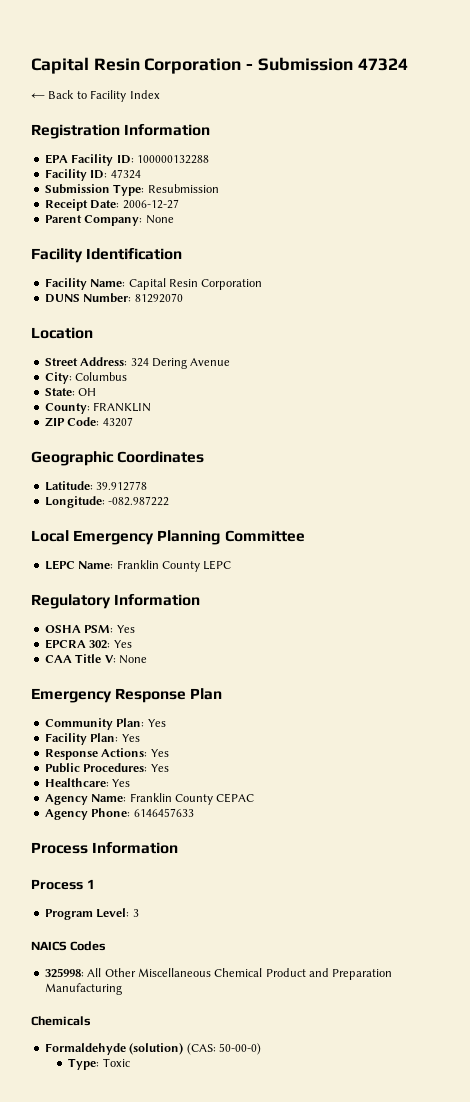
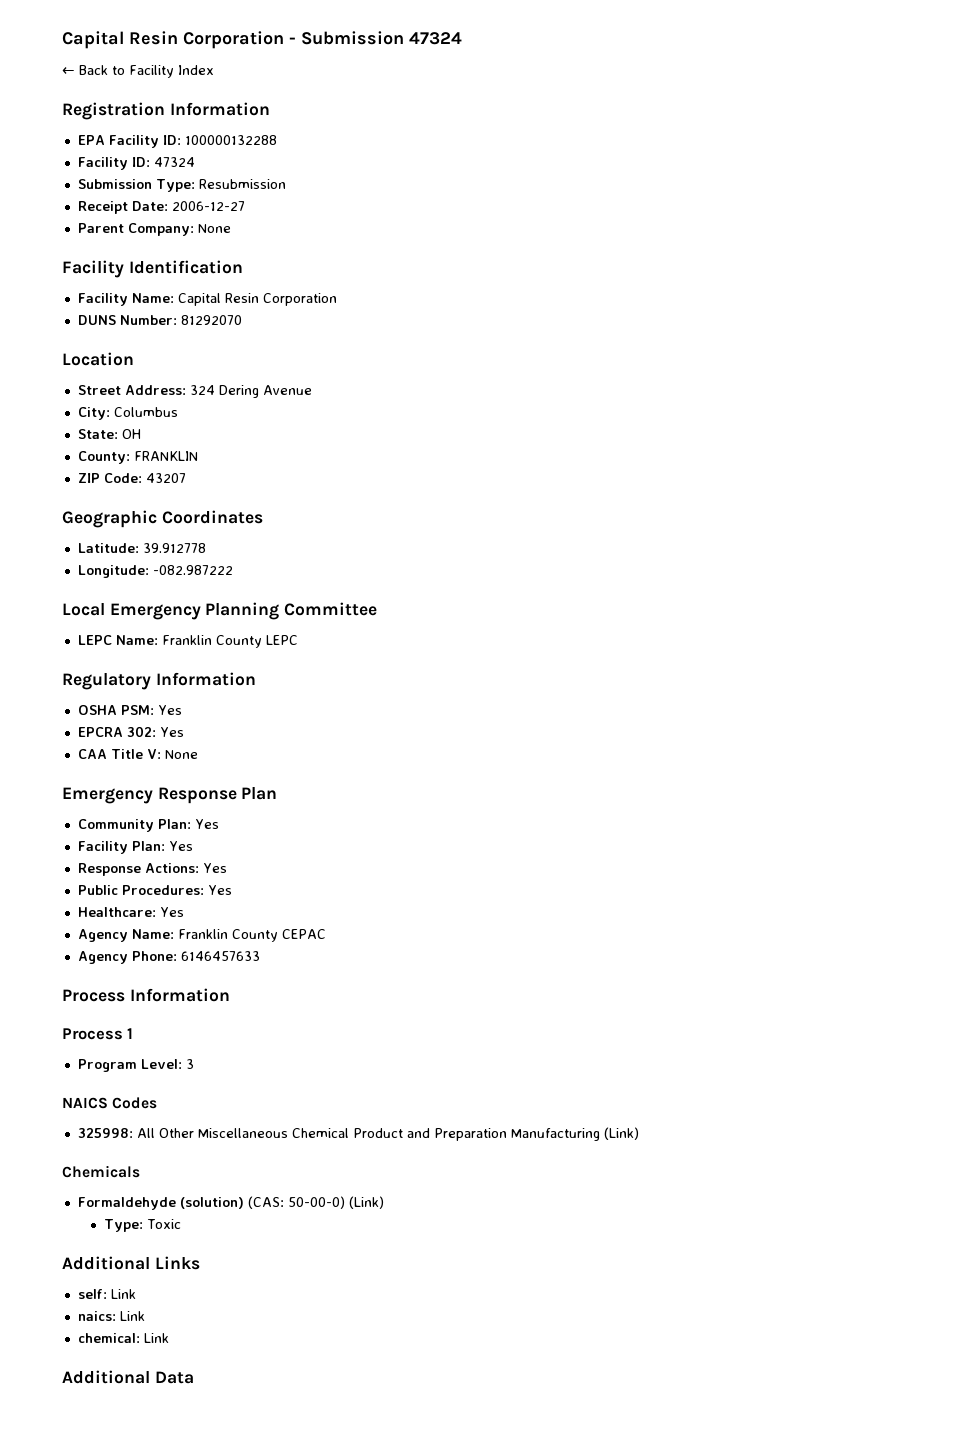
- 325998: All Other Miscellaneous Chemical Product and Preparation Manufacturing
+ 325998: All Other Miscellaneous Chemical Product and Preparation Manufacturing (Link)
- Formaldehyde (solution) (CAS: 50-00-0)
+ Formaldehyde (solution) (CAS: 50-00-0) (Link)
+ Additional Links
+ self: Link
+ naics: Link
+ chemical: Link
+ Additional Data

